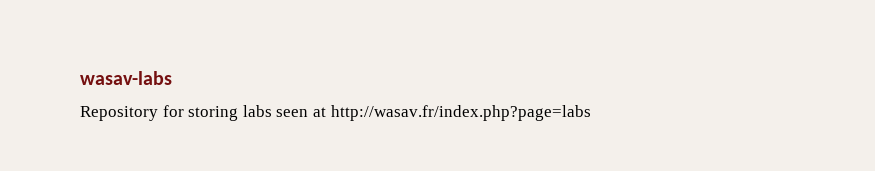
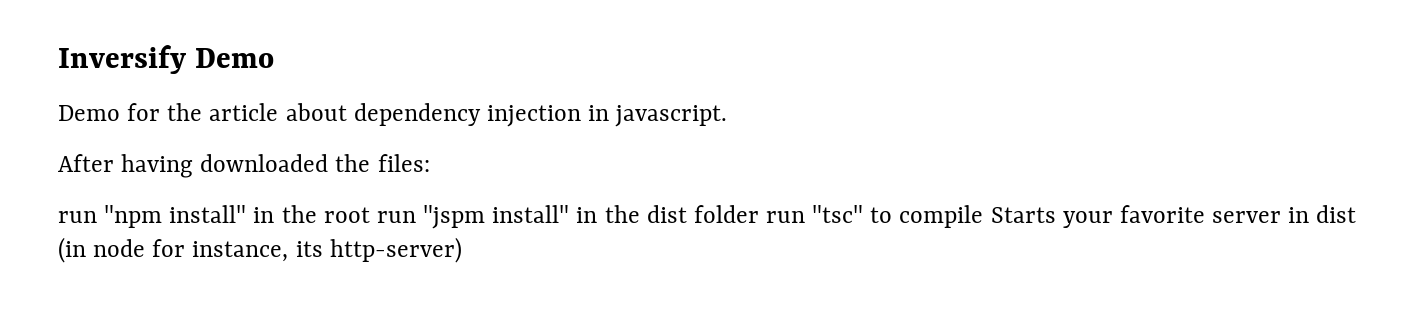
- wasav-labs
- Repository for storing labs seen at http://wasav.fr/index.php?page=labs
+ Inversify Demo
+ Demo for the article about dependency injection in javascript.
+ After having downloaded the files:
+ run "npm install" in the root run "jspm install" in the dist folder run "tsc" to compile Starts your favorite server in dist (in node for instance, its http-server)

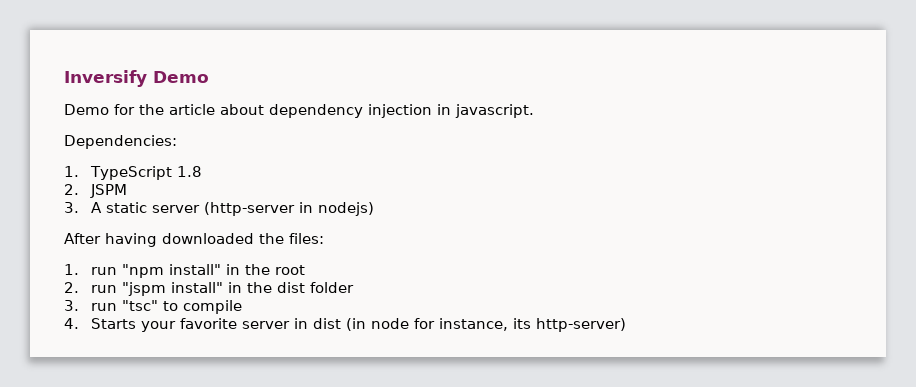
+ Dependencies:
+ 1. TypeScript 1.8
+ 2. JSPM
+ 3. A static server (http-server in nodejs)
- run "npm install" in the root run "jspm install" in the dist folder run "tsc" to compile Starts your favorite server in dist (in node for instance, its http-server)
+ 1. run "npm install" in the root
+ 2. run "jspm install" in the dist folder
+ 3. run "tsc" to compile
+ 4. Starts your favorite server in dist (in node for instance, its http-server)

